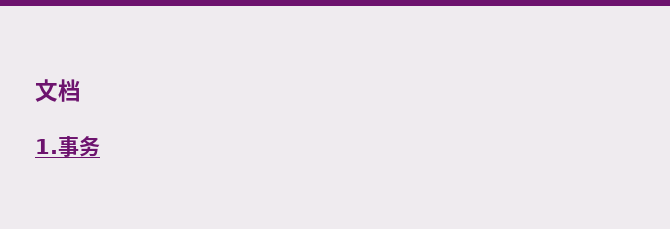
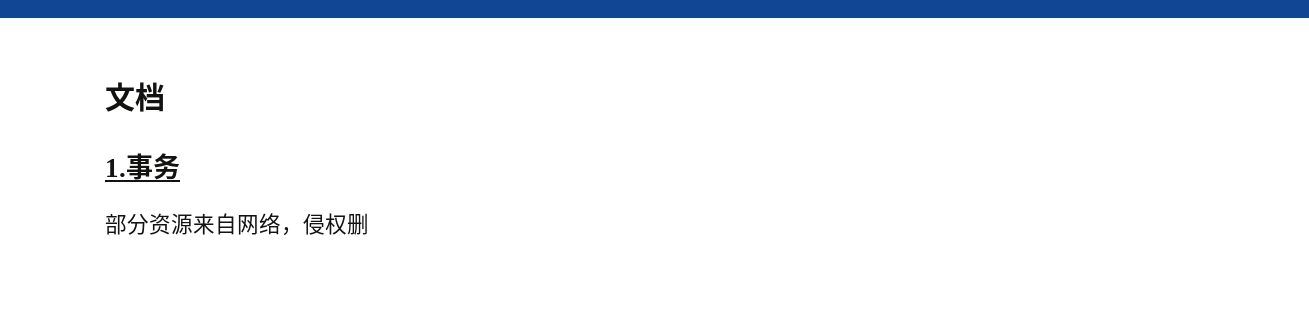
+ 部分资源来自网络，侵权删

